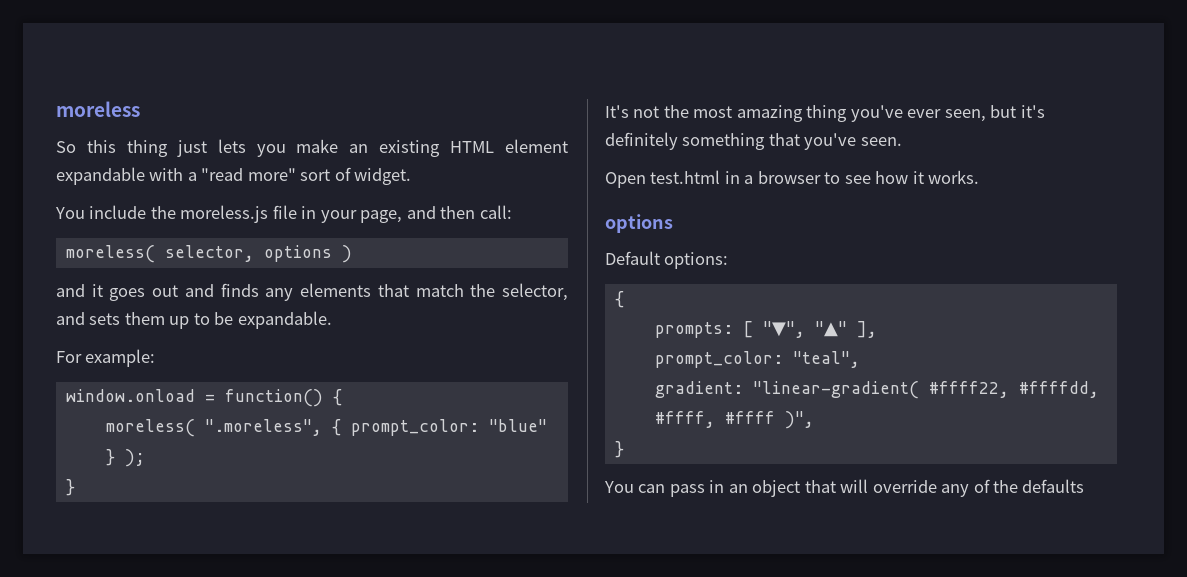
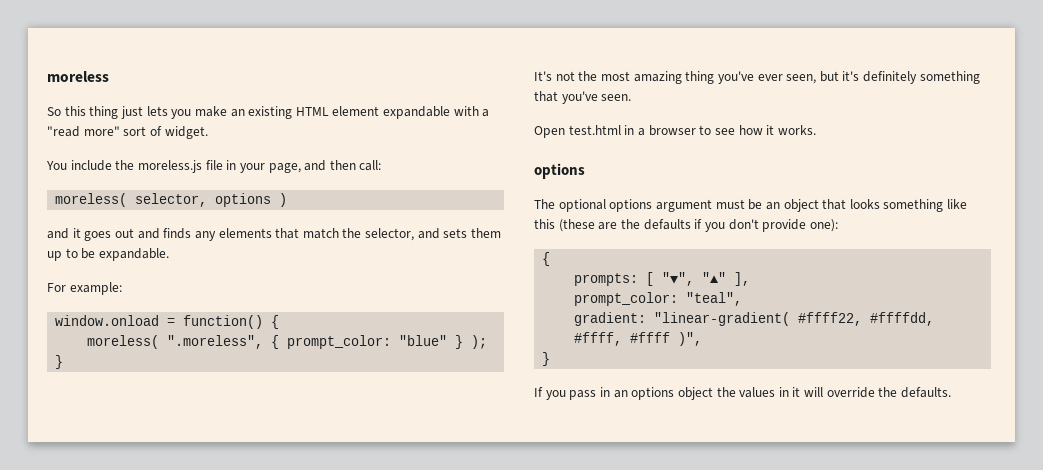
- Default options:
+ The optional options argument must be an object that looks something like this (these are the defaults if you don't provide one):
- You can pass in an object that will override any of the defaults
+ If you pass in an options object the values in it will override the defaults.

